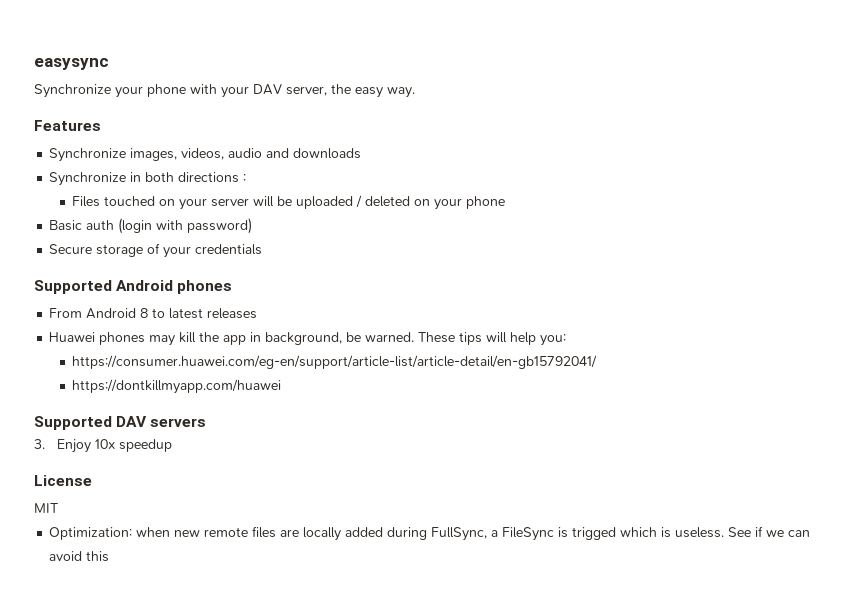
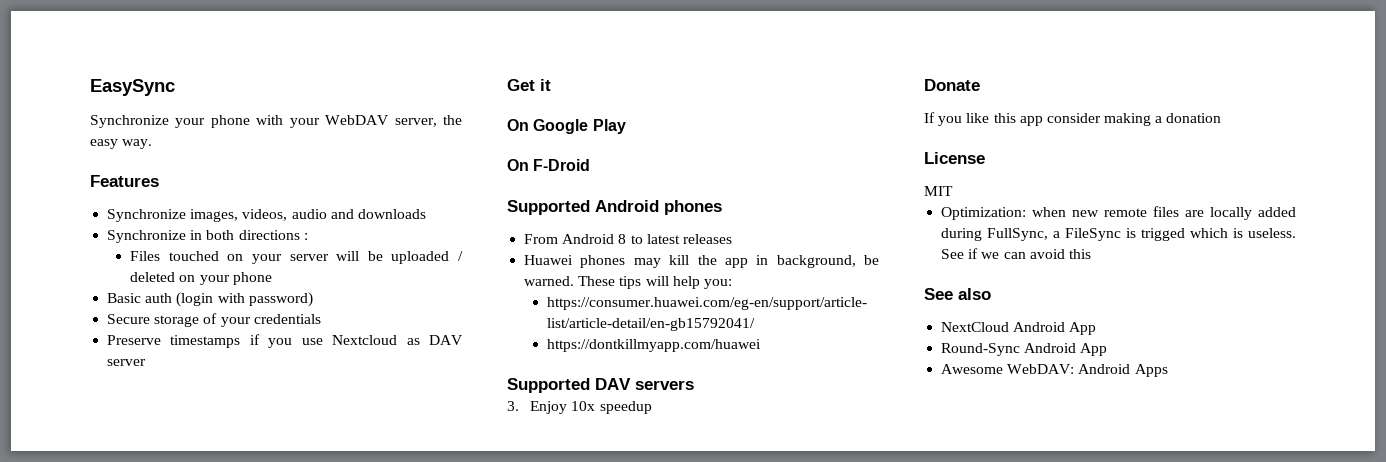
- easysync
+ EasySync
- Synchronize your phone with your DAV server, the easy way.
+ Synchronize your phone with your WebDAV server, the easy way.
+ Preserve timestamps if you use Nextcloud as DAV server
+ Get it
+ On Google Play
+ On F-Droid
+ Donate
+ If you like this app consider making a donation
+ See also
+ NextCloud Android App
+ Round-Sync Android App
+ Awesome WebDAV: Android Apps

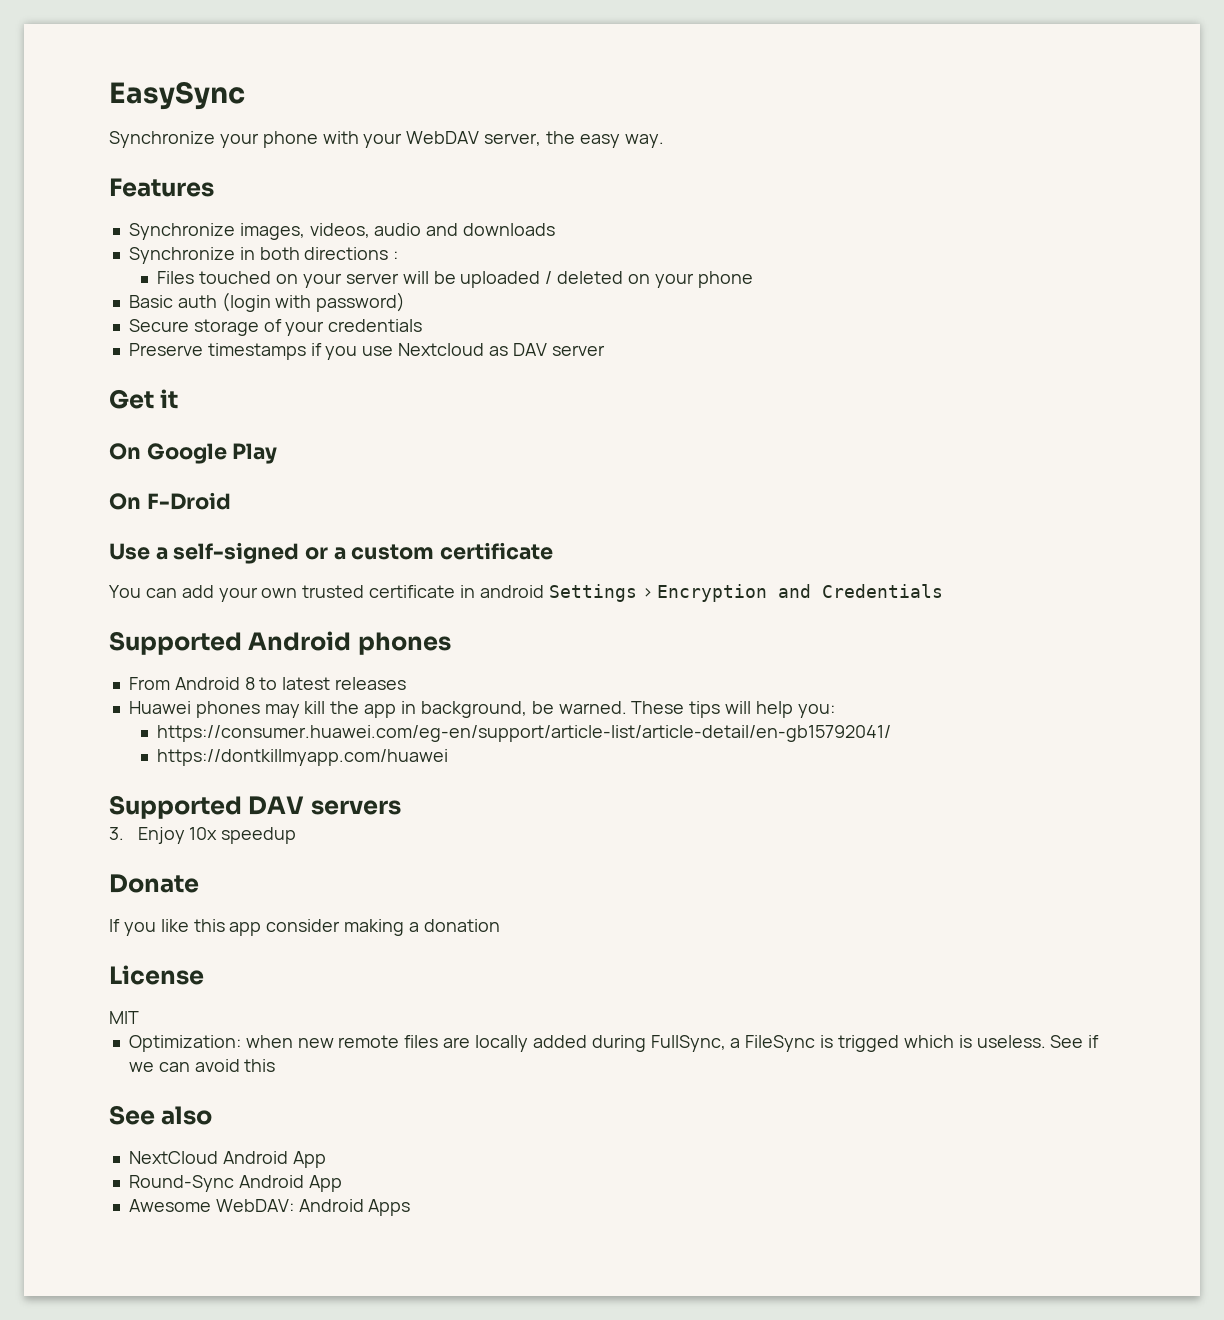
+ Use a self-signed or a custom certificate
+ You can add your own trusted certificate in android Settings > Encryption and Credentials

